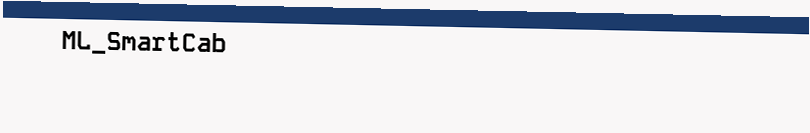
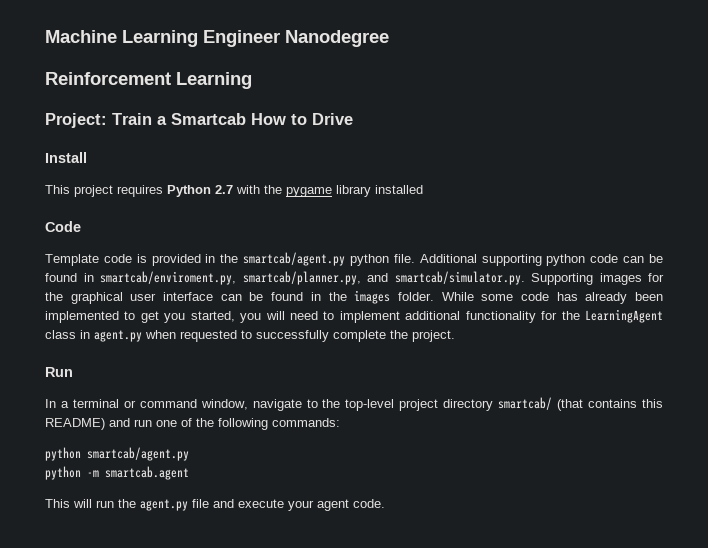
- ML_SmartCab
+ Machine Learning Engineer Nanodegree
+ Reinforcement Learning
+ Project: Train a Smartcab How to Drive
+ Install
+ This project requires Python 2.7 with the pygame library installed
+ Code
+ Template code is provided in the smartcab/agent.py python file. Additional supporting python code can be found in smartcab/enviroment.py, smartcab/planner.py, and smartcab/simulator.py. Supporting images for the graphical user interface can be found in the images folder. While some code has already been implemented to get you started, you will need to implement additional functionality for the LearningAgent class in agent.py when requested to successfully complete the project.
+ Run
+ In a terminal or command window, navigate to the top-level project directory smartcab/ (that contains this README) and run one of the following commands:
+ python smartcab/agent.py
+ python -m smartcab.agent
+ This will run the agent.py file and execute your agent code.

